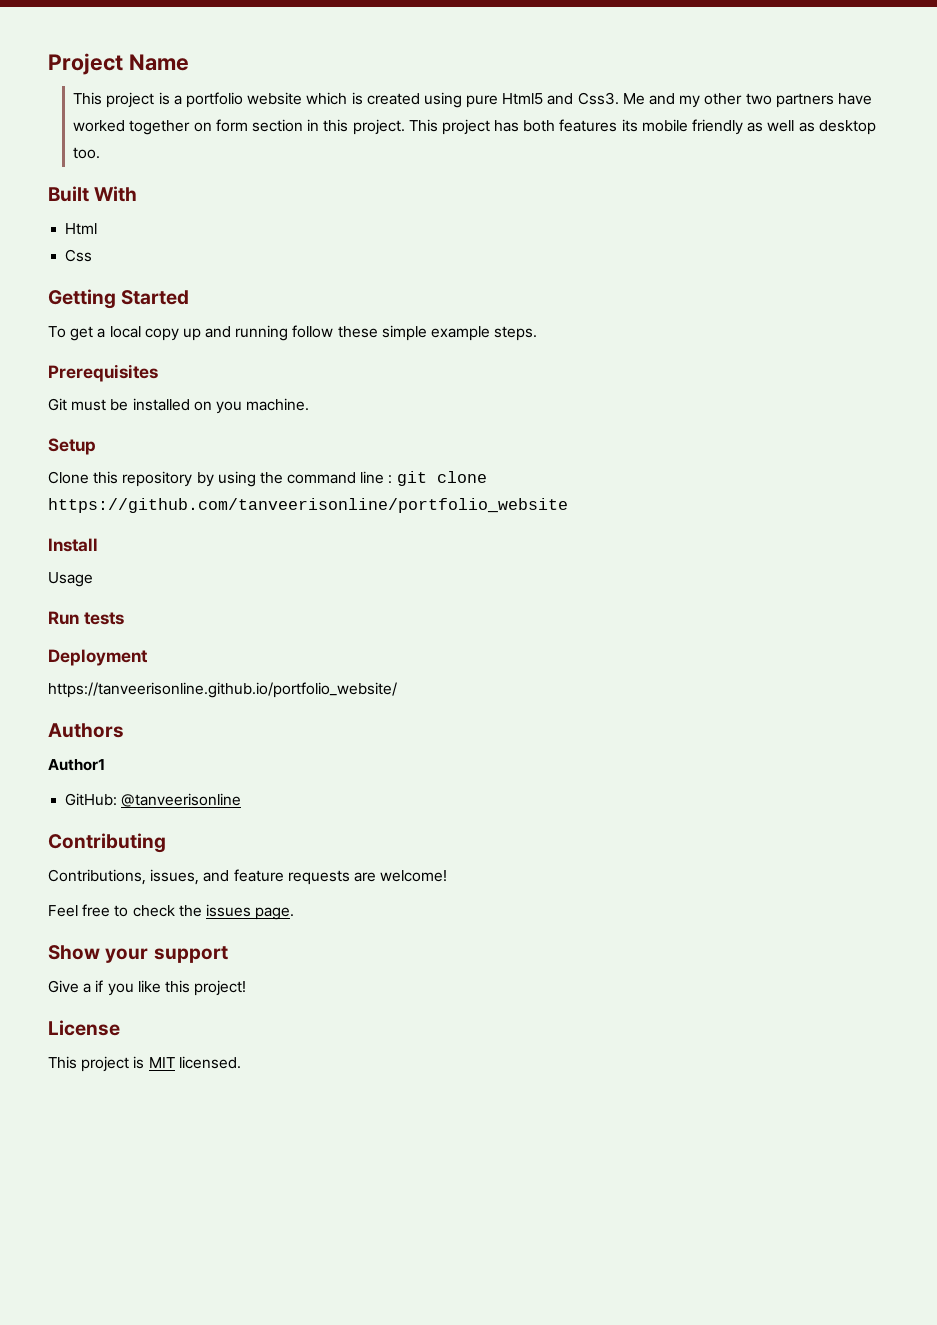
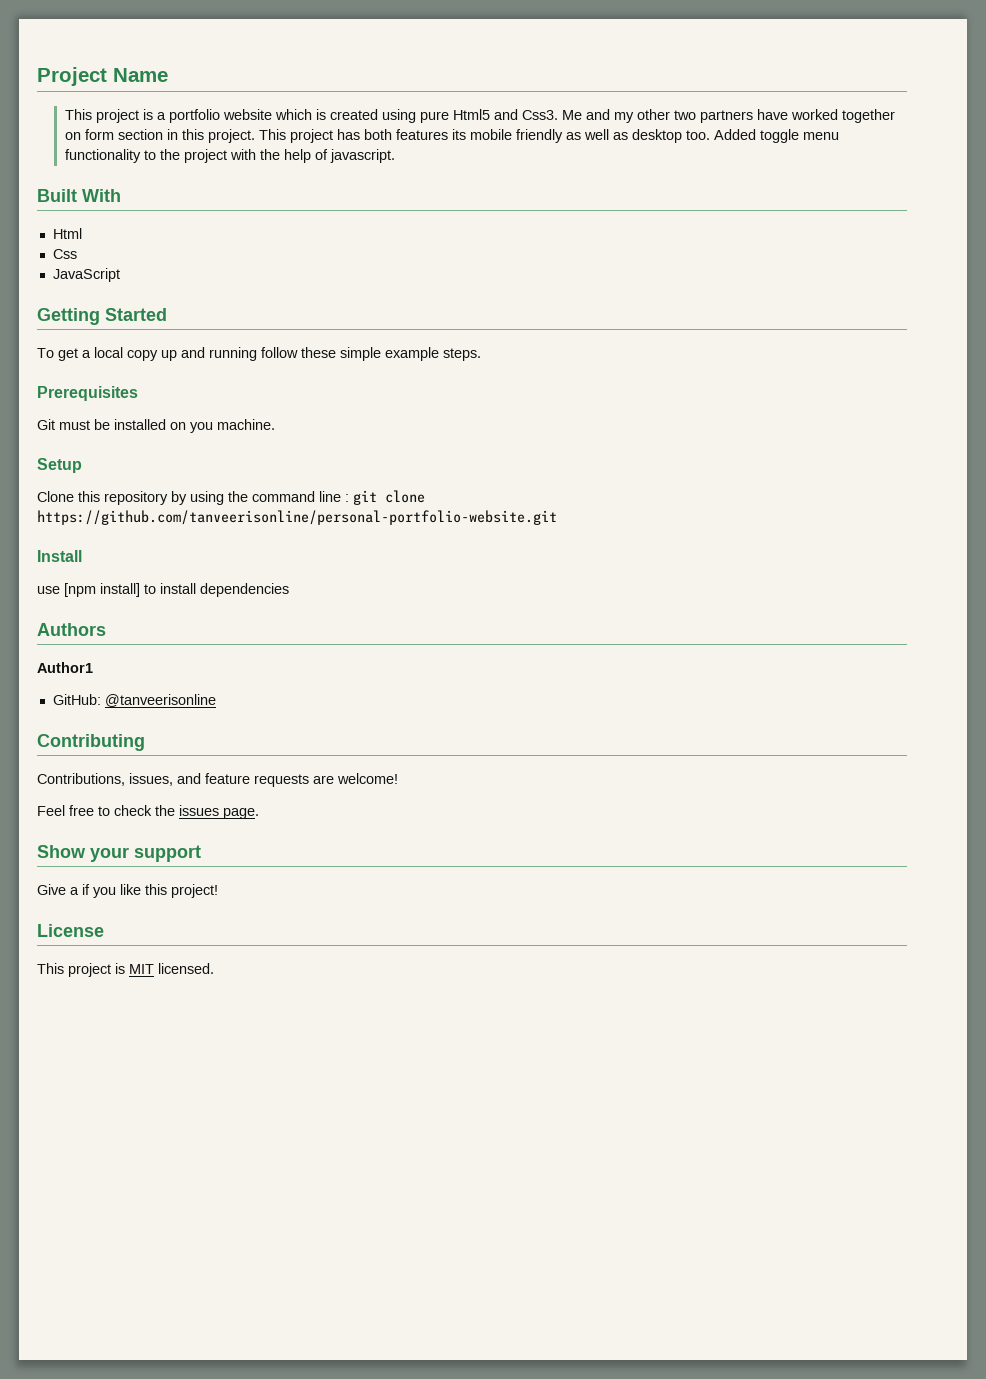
+ Added toggle menu functionality to the project with the help of javascript.
+ JavaScript
- Clone this repository by using the command line : git clone https://github.com/tanveerisonline/portfolio_website
+ Clone this repository by using the command line : git clone https://github.com/tanveerisonline/personal-portfolio-website.git
- Usage
- Run tests
- Deployment
- https://tanveerisonline.github.io/portfolio_website/
+ use [npm install] to install dependencies

